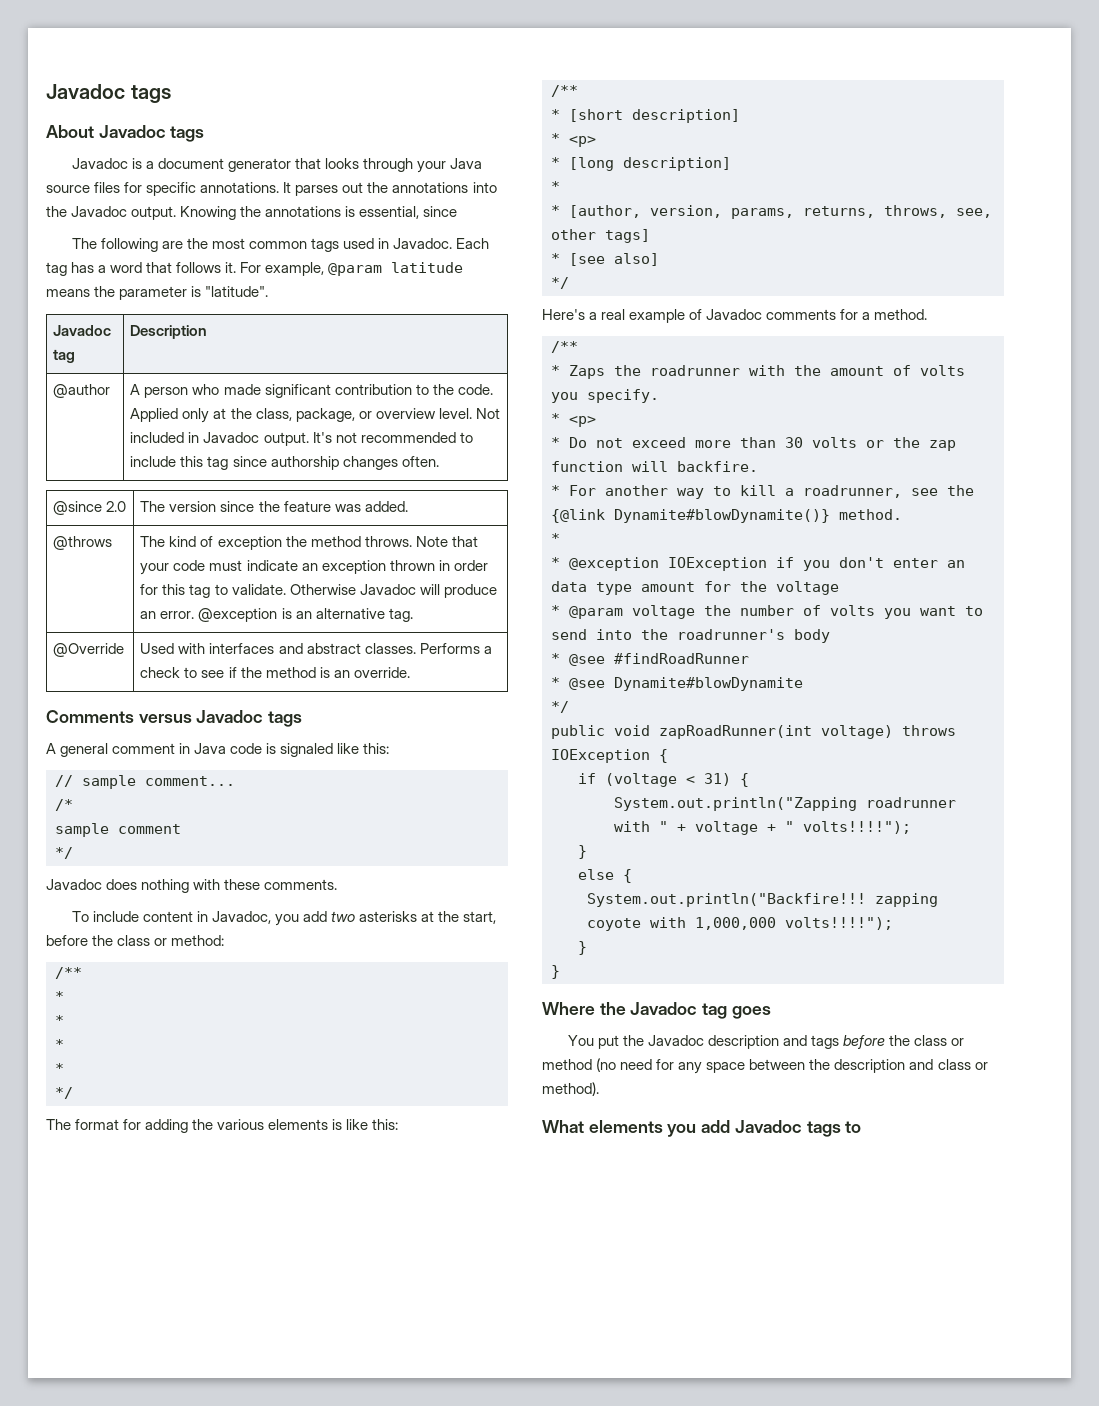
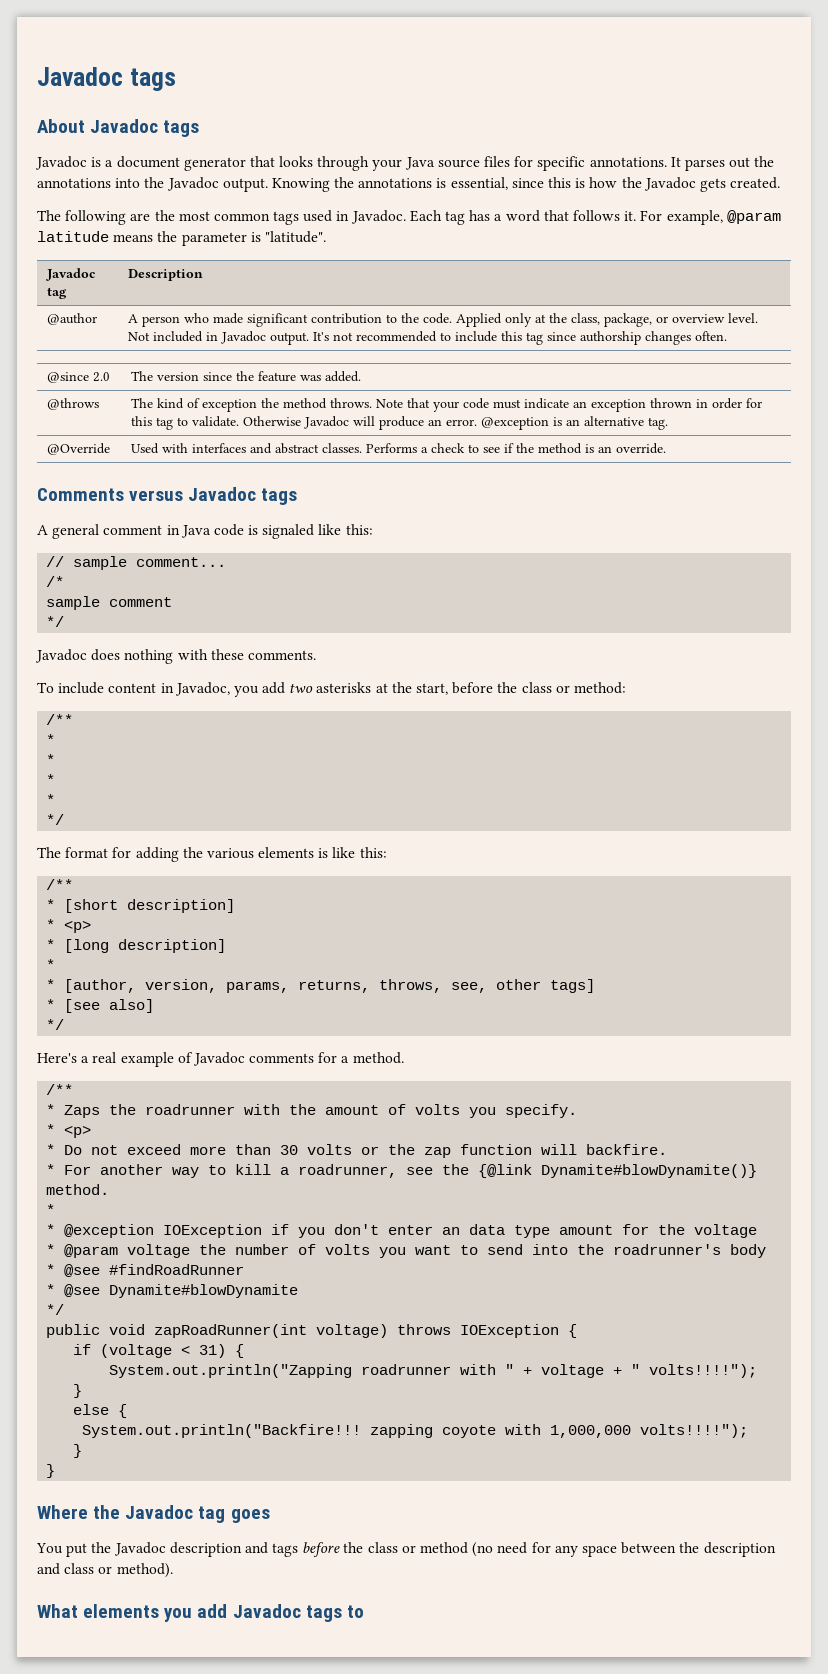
- Knowing the annotations is essential, since
+ Knowing the annotations is essential, since this is how the Javadoc gets created.

